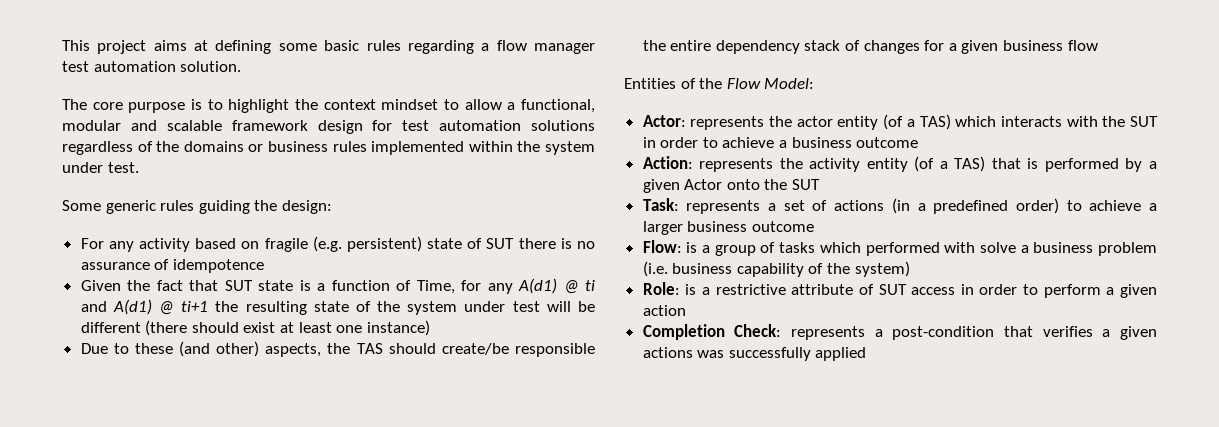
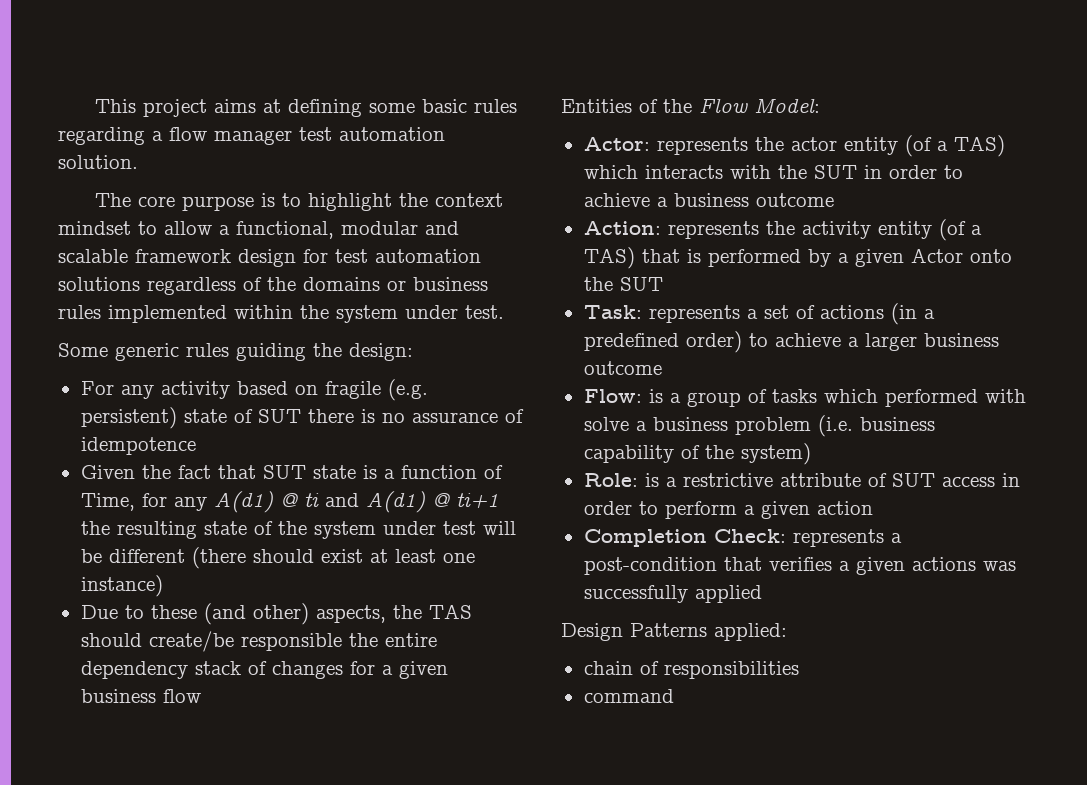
+ Design Patterns applied:
+ chain of responsibilities
+ command

